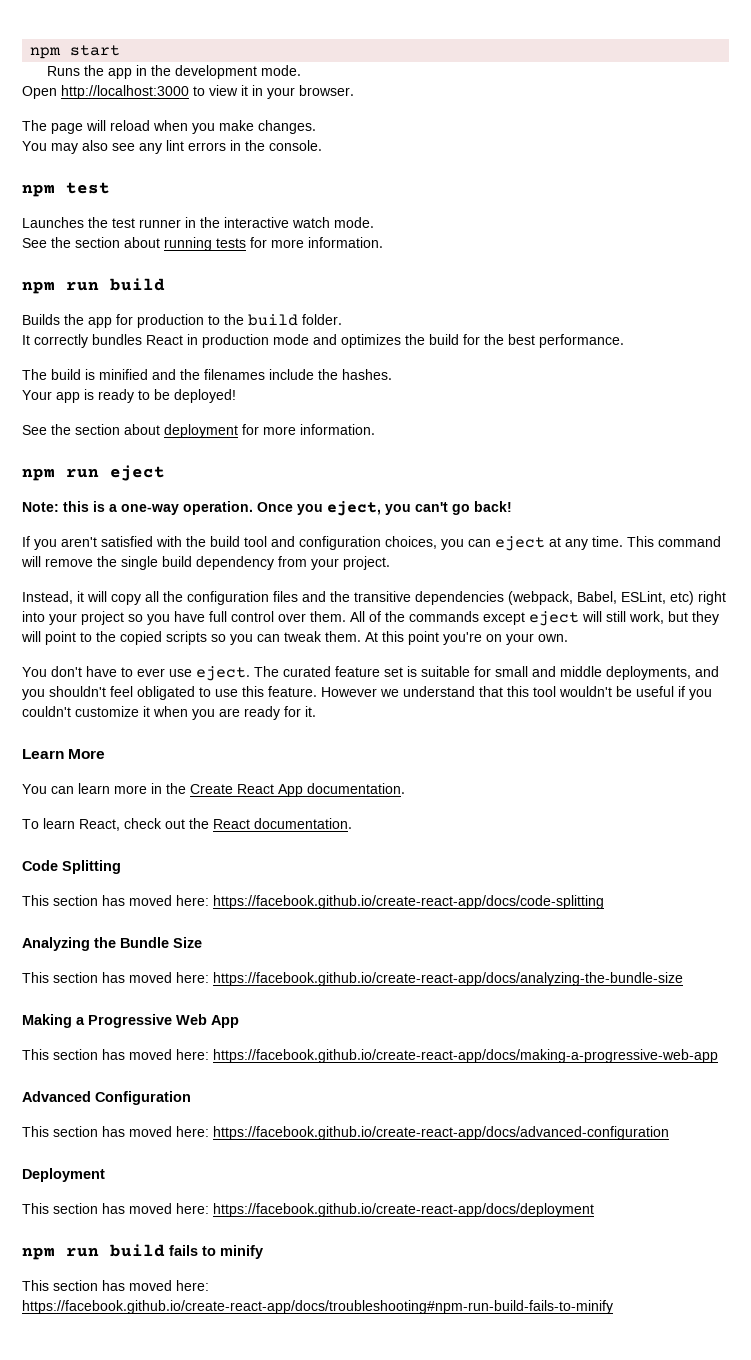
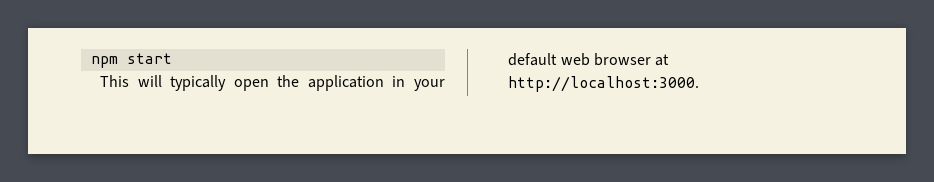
- Runs the app in the development mode.
- Open http://localhost:3000 to view it in your browser.
- The page will reload when you make changes.
- You may also see any lint errors in the console.
- npm test
- Launches the test runner in the interactive watch mode.
- See the section about running tests for more information.
- npm run build
- Builds the app for production to the build folder.
- It correctly bundles React in production mode and optimizes the build for the best performance.
- The build is minified and the filenames include the hashes.
- Your app is ready to be deployed!
- See the section about deployment for more information.
- npm run eject
- Note: this is a one-way operation. Once you eject, you can't go back!
- If you aren't satisfied with the build tool and configuration choices, you can eject at any time. This command will remove the single build dependency from your project.
- Instead, it will copy all the configuration files and the transitive dependencies (webpack, Babel, ESLint, etc) right into your project so you have full control over them. All of the commands except eject will still work, but they will point to the copied scripts so you can tweak them. At this point you're on your own.
- You don't have to ever use eject. The curated feature set is suitable for small and middle deployments, and you shouldn't feel obligated to use this feature. However we understand that this tool wouldn't be useful if you couldn't customize it when you are ready for it.
- Learn More
- You can learn more in the Create React App documentation.
- To learn React, check out the React documentation.
- Code Splitting
- This section has moved here: https://facebook.github.io/create-react-app/docs/code-splitting
- Analyzing the Bundle Size
- This section has moved here: https://facebook.github.io/create-react-app/docs/analyzing-the-bundle-size
- Making a Progressive Web App
- This section has moved here: https://facebook.github.io/create-react-app/docs/making-a-progressive-web-app
- Advanced Configuration
- This section has moved here: https://facebook.github.io/create-react-app/docs/advanced-configuration
- Deployment
- This section has moved here: https://facebook.github.io/create-react-app/docs/deployment
- npm run build fails to minify
- This section has moved here: https://facebook.github.io/create-react-app/docs/troubleshooting#npm-run-build-fails-to-minify
+ This will typically open the application in your default web browser at http://localhost:3000.

